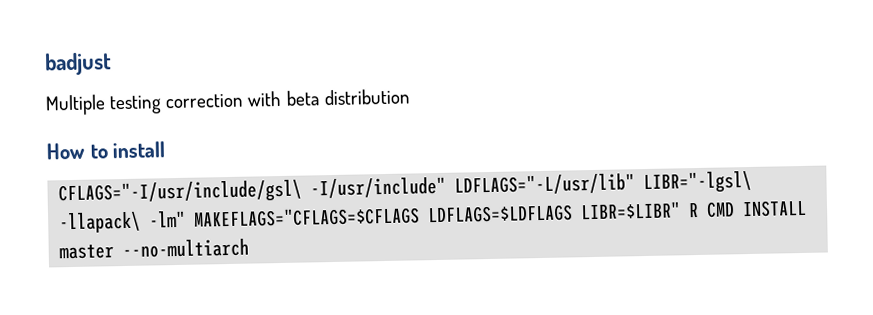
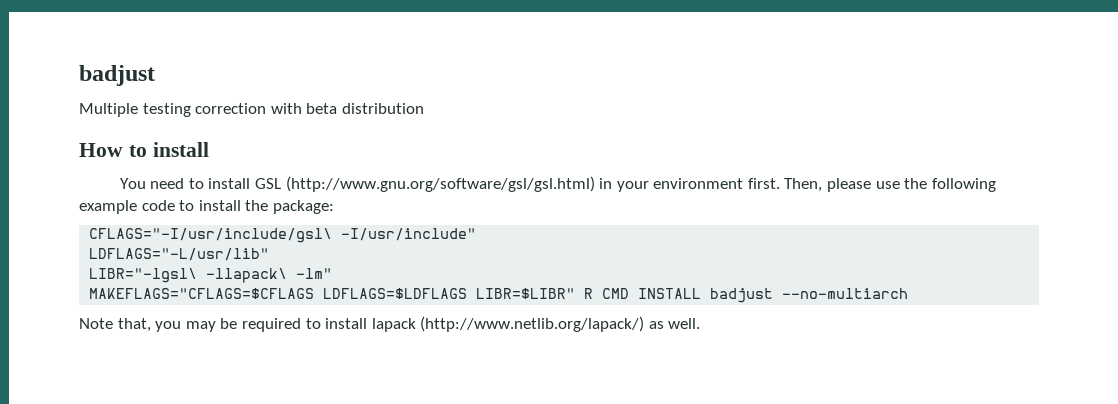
+ You need to install GSL (http://www.gnu.org/software/gsl/gsl.html) in your environment first. Then, please use the following example code to install the package:
- CFLAGS="-I/usr/include/gsl\ -I/usr/include" LDFLAGS="-L/usr/lib" LIBR="-lgsl\ -llapack\ -lm" MAKEFLAGS="CFLAGS=$CFLAGS LDFLAGS=$LDFLAGS LIBR=$LIBR" R CMD INSTALL master --no-multiarch
+ CFLAGS="-I/usr/include/gsl\ -I/usr/include"
+ LDFLAGS="-L/usr/lib"
+ LIBR="-lgsl\ -llapack\ -lm"
+ MAKEFLAGS="CFLAGS=$CFLAGS LDFLAGS=$LDFLAGS LIBR=$LIBR" R CMD INSTALL badjust --no-multiarch
+ Note that, you may be required to install lapack (http://www.netlib.org/lapack/) as well.

